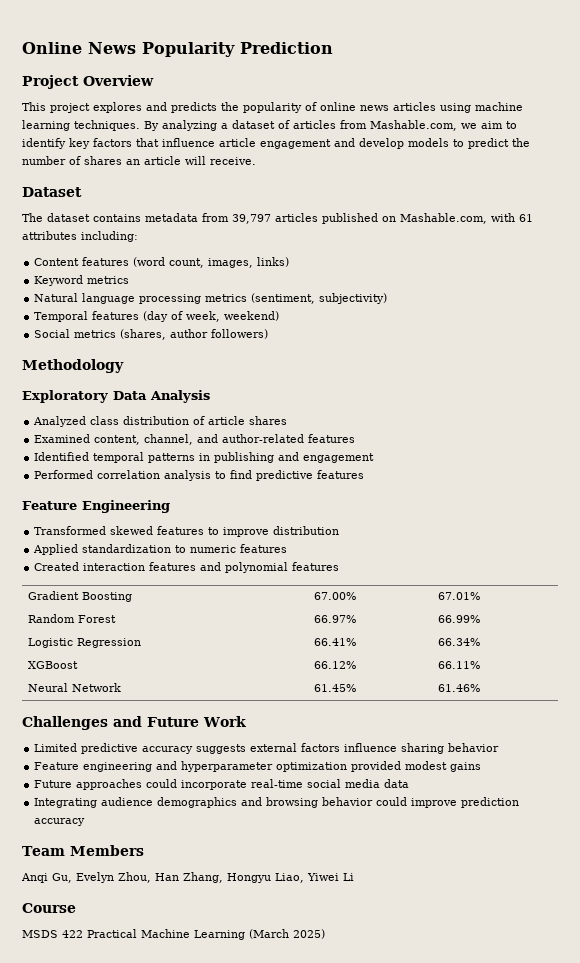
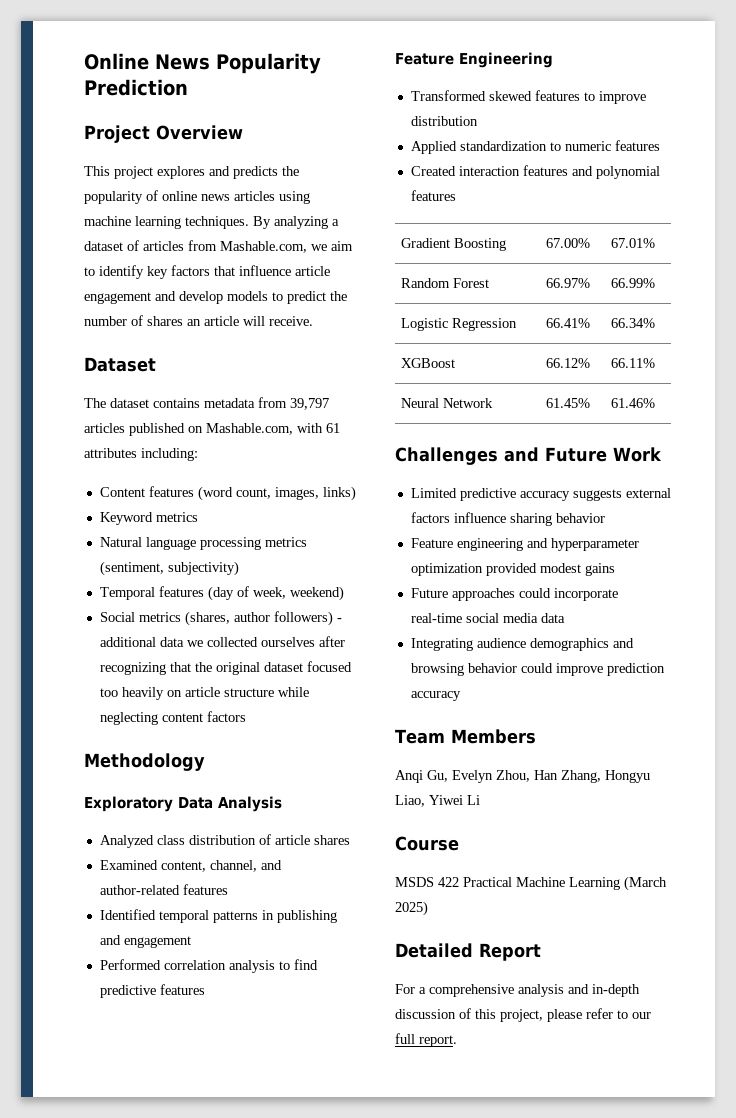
- Social metrics (shares, author followers)
+ Social metrics (shares, author followers) - additional data we collected ourselves after recognizing that the original dataset focused too heavily on article structure while neglecting content factors
+ Detailed Report
+ For a comprehensive analysis and in-depth discussion of this project, please refer to our full report.

